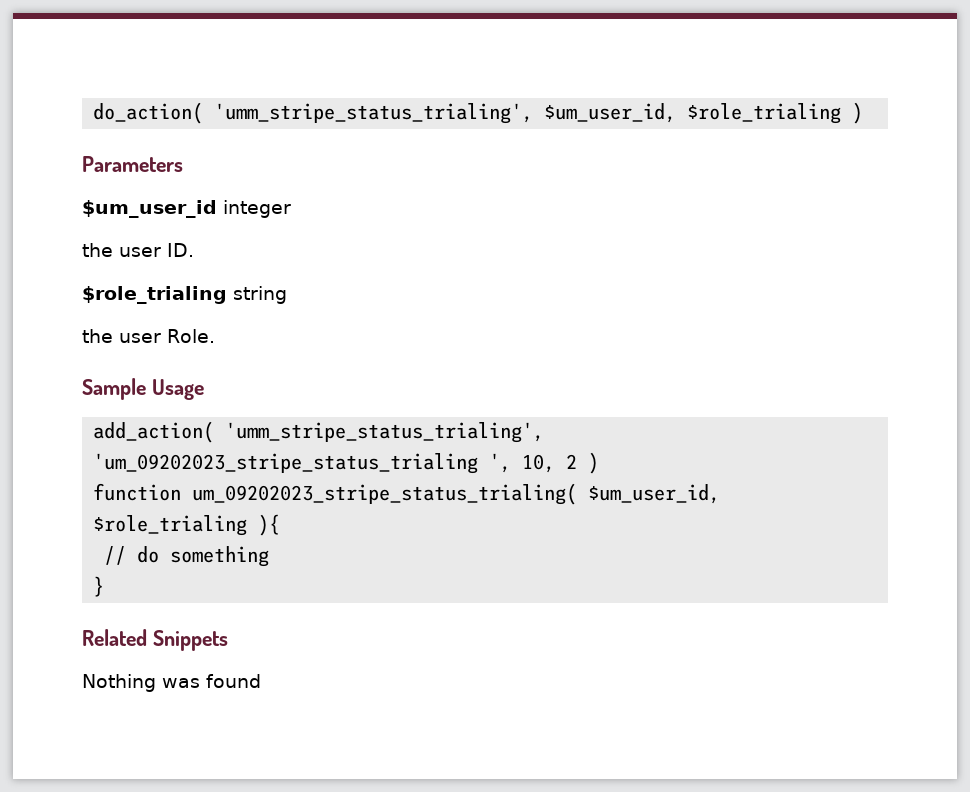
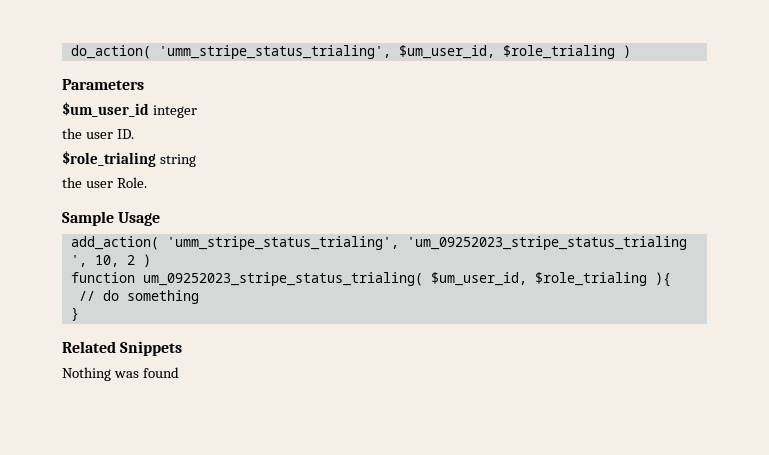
- add_action( 'umm_stripe_status_trialing', 'um_09202023_stripe_status_trialing ', 10, 2 )
+ add_action( 'umm_stripe_status_trialing', 'um_09252023_stripe_status_trialing ', 10, 2 )
- function um_09202023_stripe_status_trialing( $um_user_id, $role_trialing ){
+ function um_09252023_stripe_status_trialing( $um_user_id, $role_trialing ){

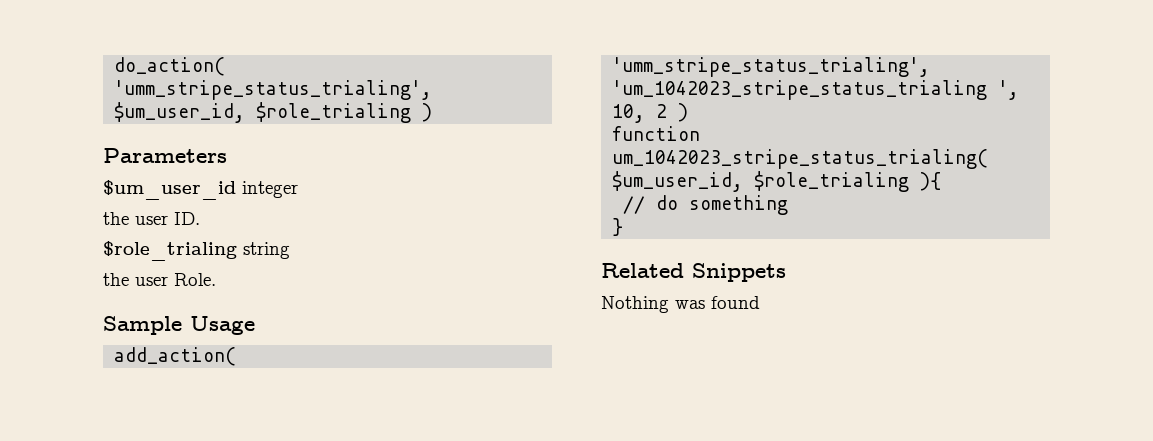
- add_action( 'umm_stripe_status_trialing', 'um_09252023_stripe_status_trialing ', 10, 2 )
+ add_action( 'umm_stripe_status_trialing', 'um_1042023_stripe_status_trialing ', 10, 2 )
- function um_09252023_stripe_status_trialing( $um_user_id, $role_trialing ){
+ function um_1042023_stripe_status_trialing( $um_user_id, $role_trialing ){

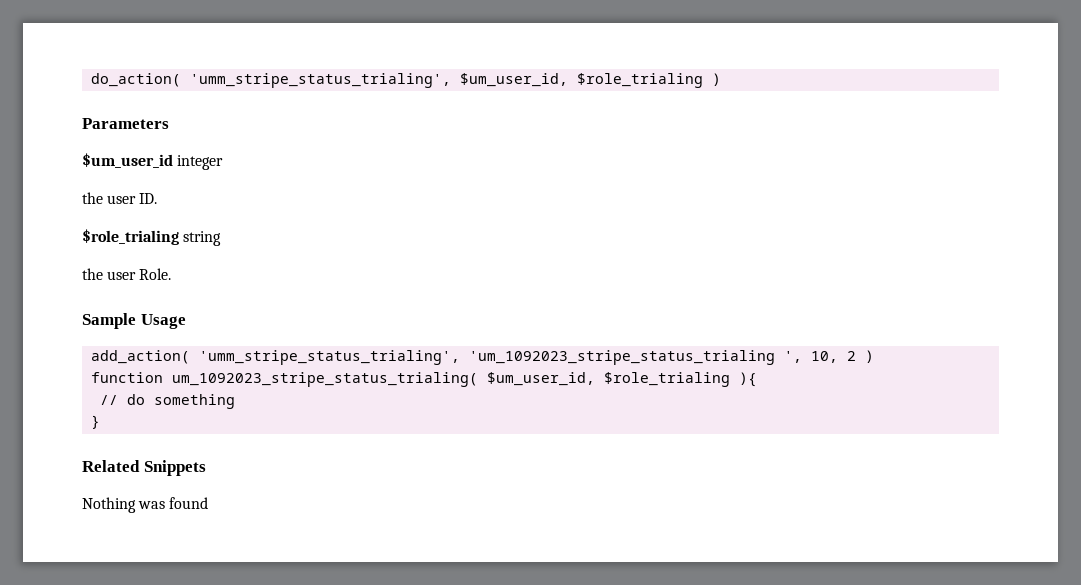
- add_action( 'umm_stripe_status_trialing', 'um_1042023_stripe_status_trialing ', 10, 2 )
+ add_action( 'umm_stripe_status_trialing', 'um_1092023_stripe_status_trialing ', 10, 2 )
- function um_1042023_stripe_status_trialing( $um_user_id, $role_trialing ){
+ function um_1092023_stripe_status_trialing( $um_user_id, $role_trialing ){

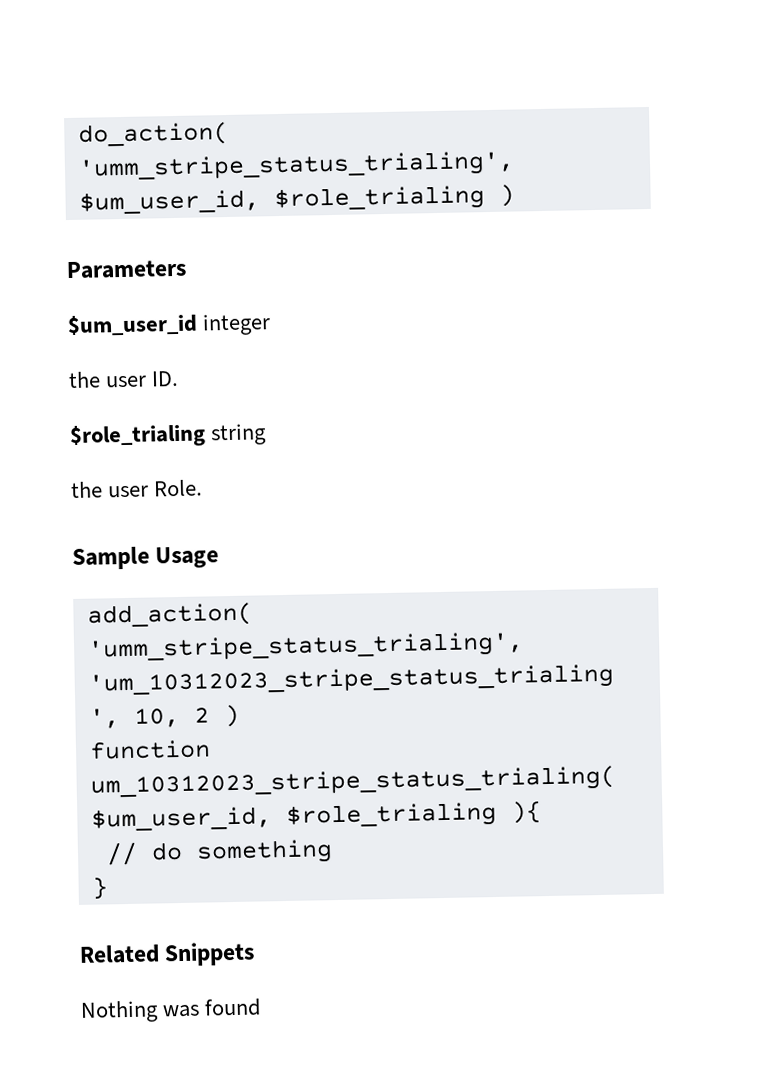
- add_action( 'umm_stripe_status_trialing', 'um_1092023_stripe_status_trialing ', 10, 2 )
+ add_action( 'umm_stripe_status_trialing', 'um_10312023_stripe_status_trialing ', 10, 2 )
- function um_1092023_stripe_status_trialing( $um_user_id, $role_trialing ){
+ function um_10312023_stripe_status_trialing( $um_user_id, $role_trialing ){

